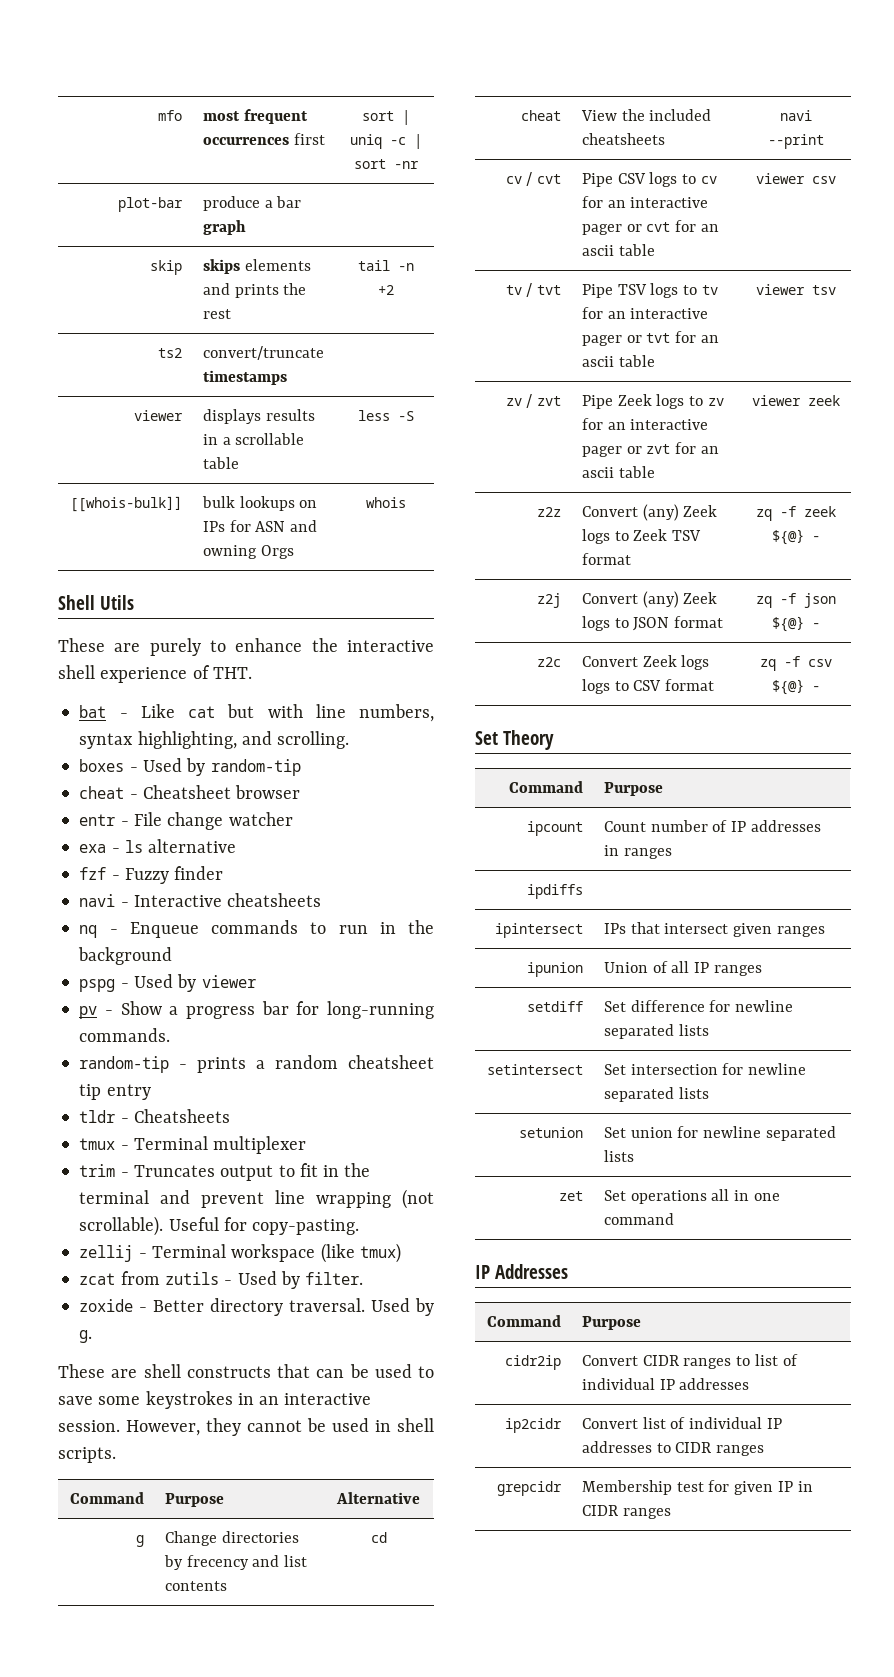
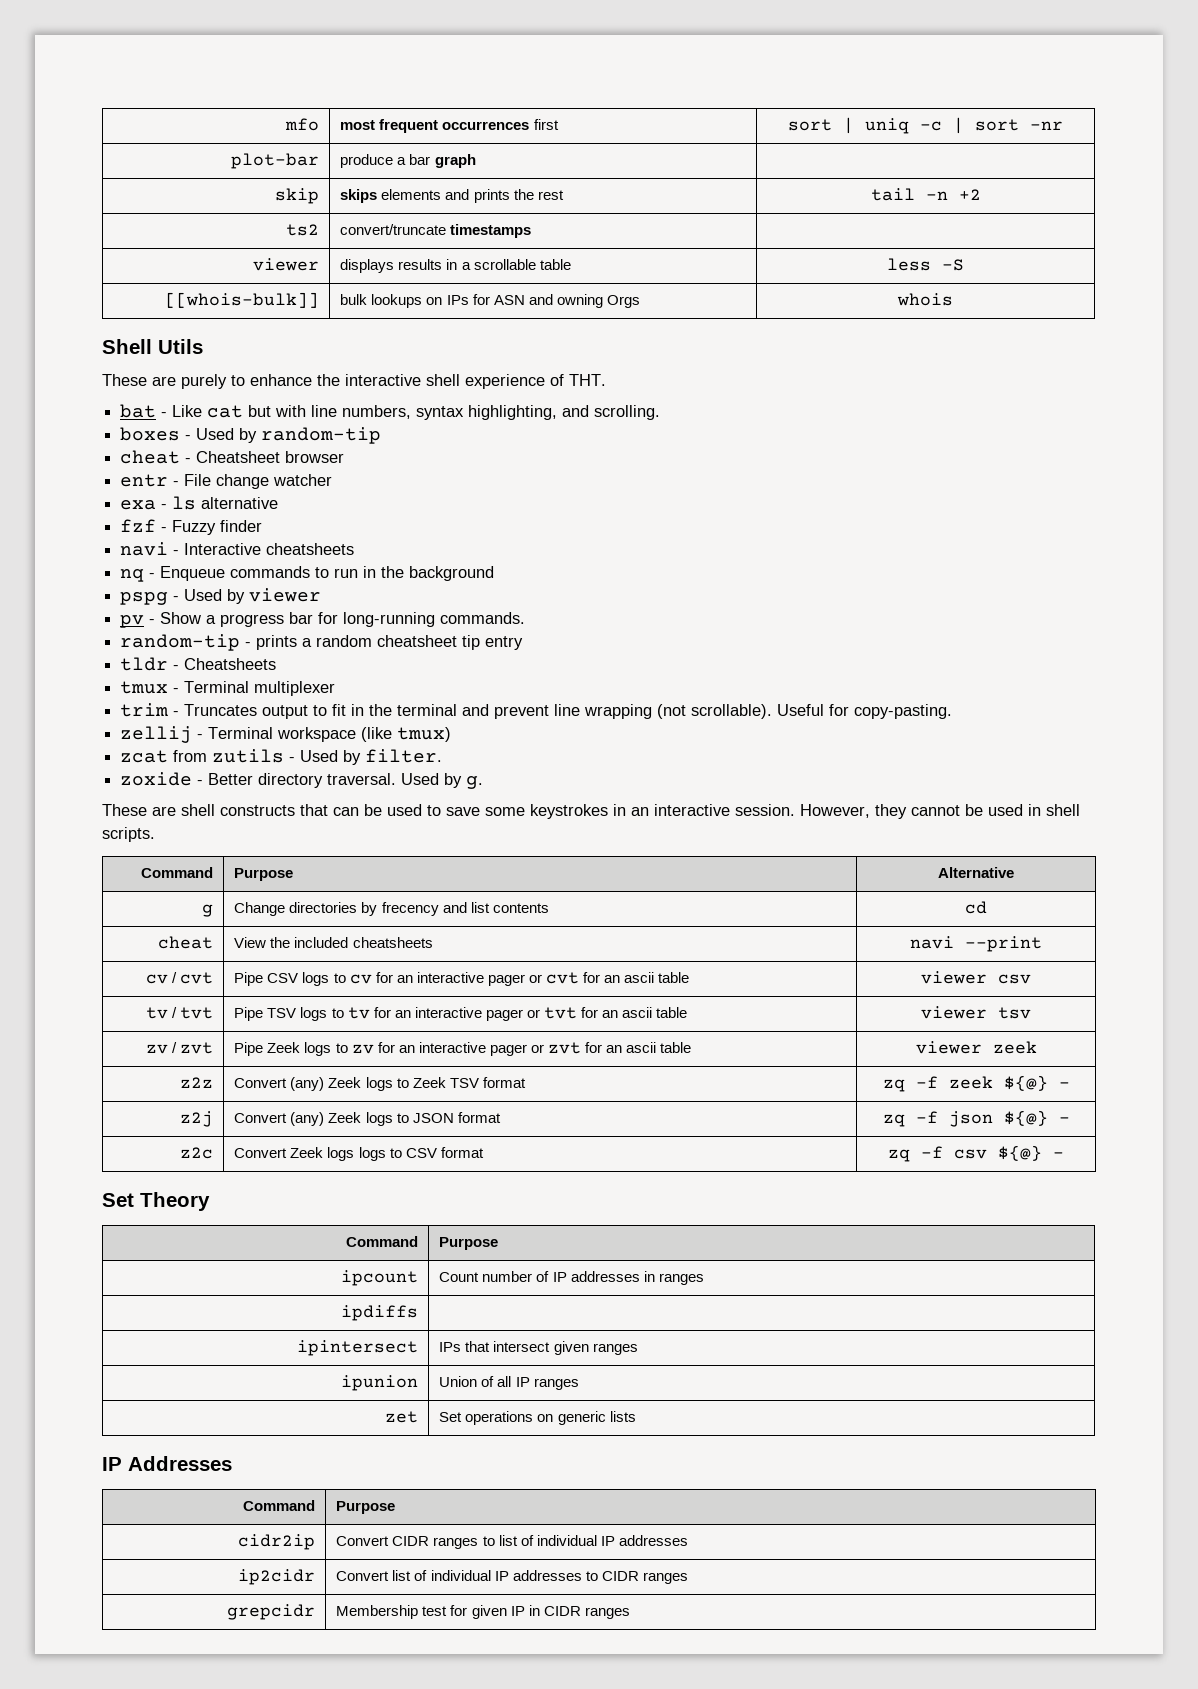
- setdiff | Set difference for newline separated lists
- setintersect | Set intersection for newline separated lists
- setunion | Set union for newline separated lists
- zet | Set operations all in one command
+ zet | Set operations on generic lists

